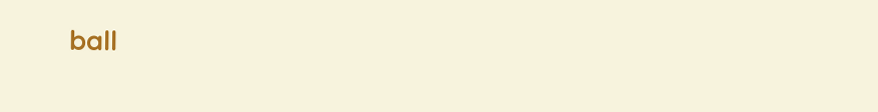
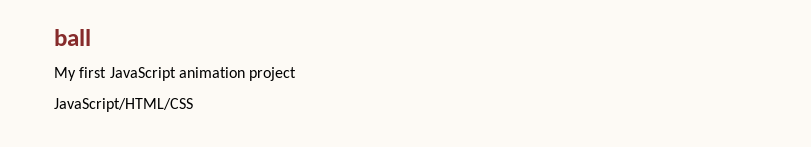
+ My first JavaScript animation project
+ JavaScript/HTML/CSS

